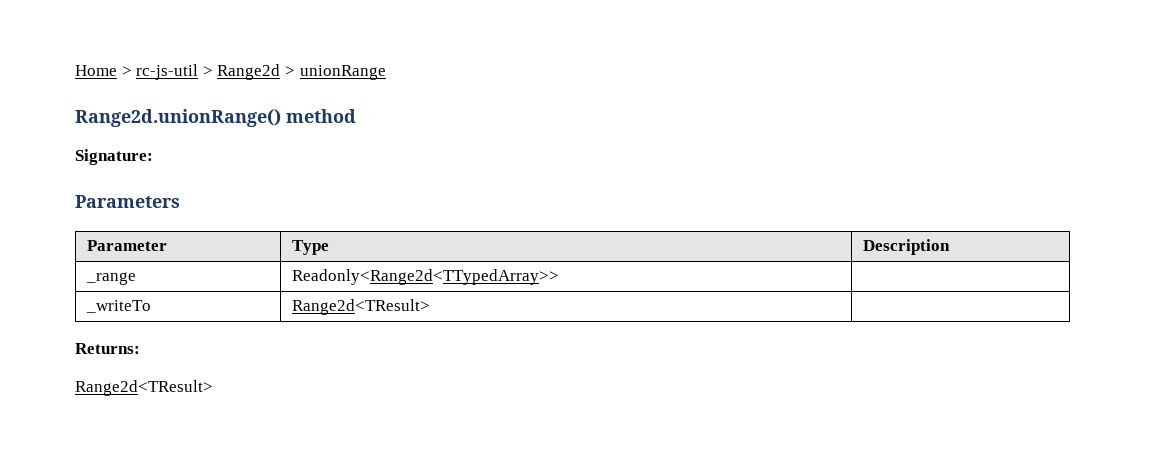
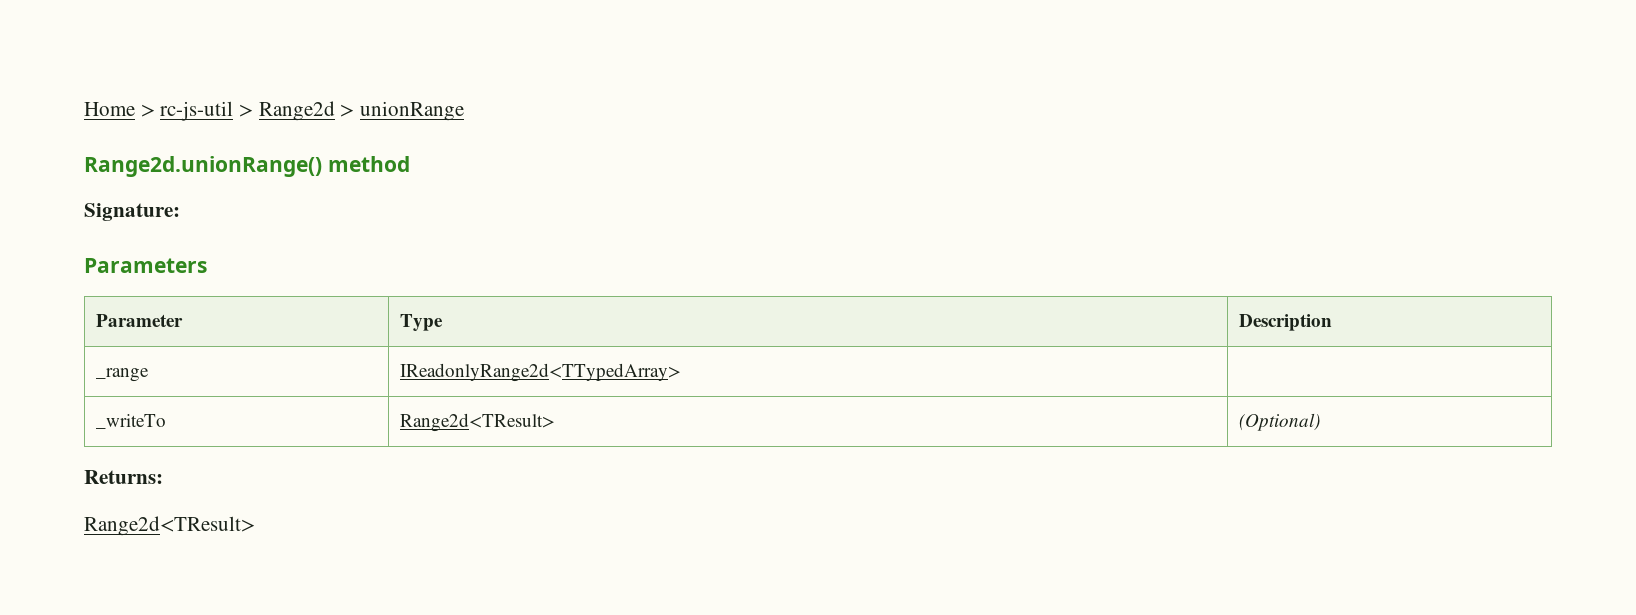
- _range | Readonly<Range2d<TTypedArray>> |
+ _range | IReadonlyRange2d<TTypedArray> |
- _writeTo | Range2d<TResult> |
+ _writeTo | Range2d<TResult> | (Optional)

